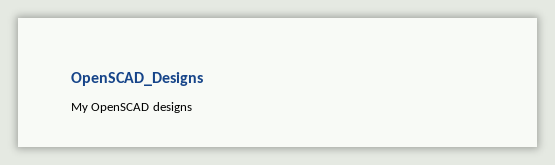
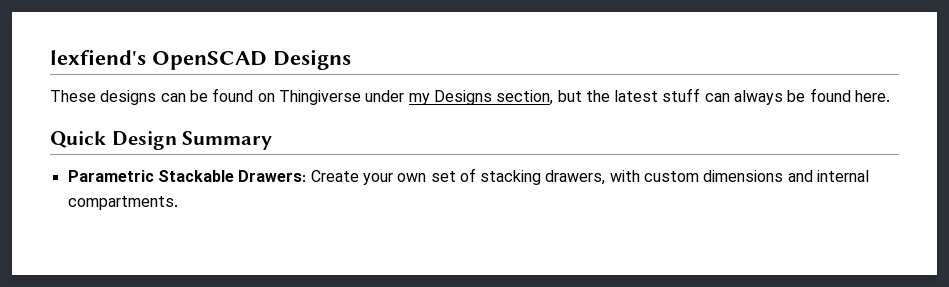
- OpenSCAD_Designs
- My OpenSCAD designs
+ lexfiend's OpenSCAD Designs
+ These designs can be found on Thingiverse under my Designs section, but the latest stuff can always be found here.
+ Quick Design Summary
+ Parametric Stackable Drawers: Create your own set of stacking drawers, with custom dimensions and internal compartments.

